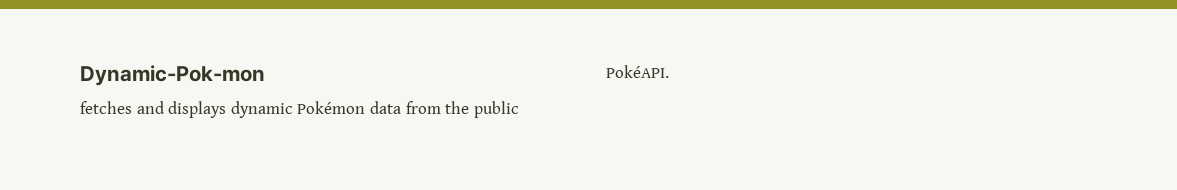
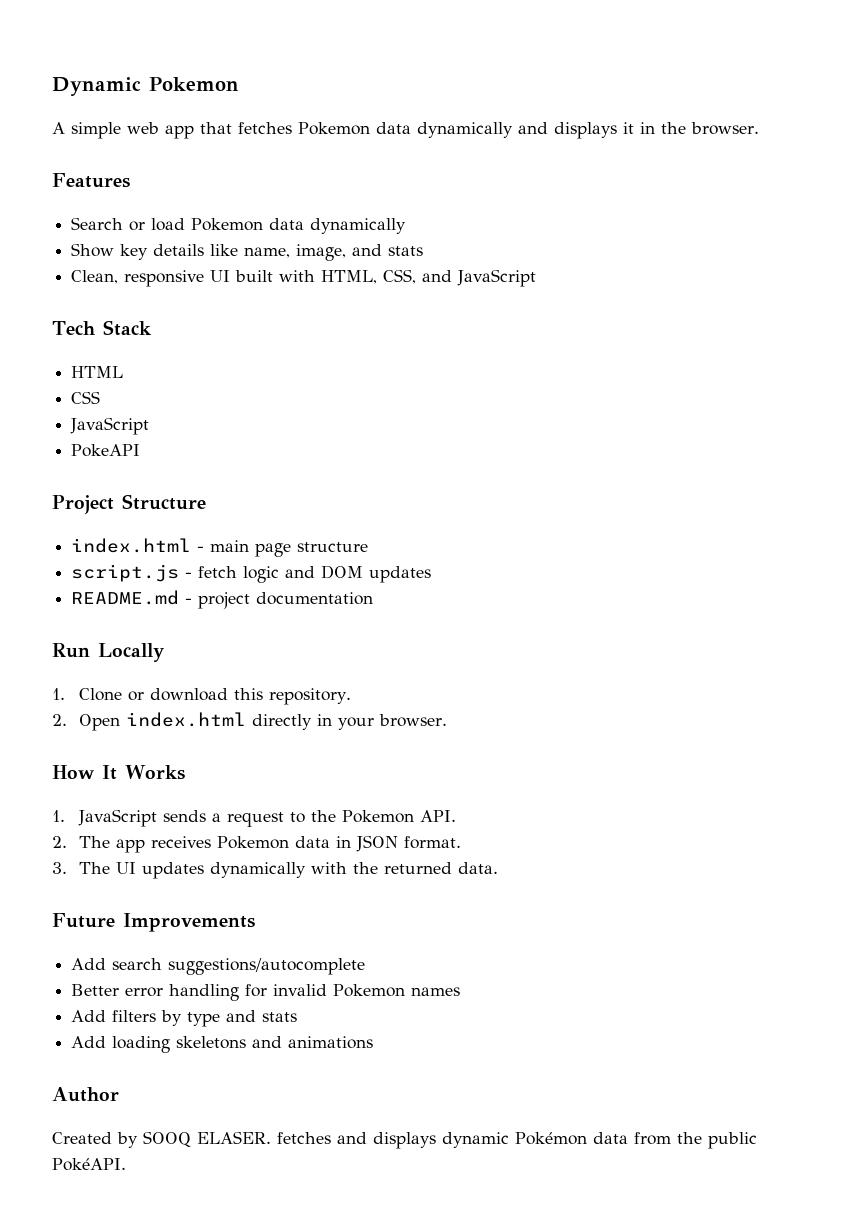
- Dynamic-Pok-mon
- fetches and displays dynamic Pokémon data from the public PokéAPI.
+ Dynamic Pokemon
+ A simple web app that fetches Pokemon data dynamically and displays it in the browser.
+ Features
+ Search or load Pokemon data dynamically
+ Show key details like name, image, and stats
+ Clean, responsive UI built with HTML, CSS, and JavaScript
+ Tech Stack
+ HTML
+ CSS
+ JavaScript
+ PokeAPI
+ Project Structure
+ index.html - main page structure
+ script.js - fetch logic and DOM updates
+ README.md - project documentation
+ Run Locally
+ 1. Clone or download this repository.
+ 2. Open index.html directly in your browser.
+ How It Works
+ 1. JavaScript sends a request to the Pokemon API.
+ 2. The app receives Pokemon data in JSON format.
+ 3. The UI updates dynamically with the returned data.
+ Future Improvements
+ Add search suggestions/autocomplete
+ Better error handling for invalid Pokemon names
+ Add filters by type and stats
+ Add loading skeletons and animations
+ Author
+ Created by SOOQ ELASER. fetches and displays dynamic Pokémon data from the public PokéAPI.

